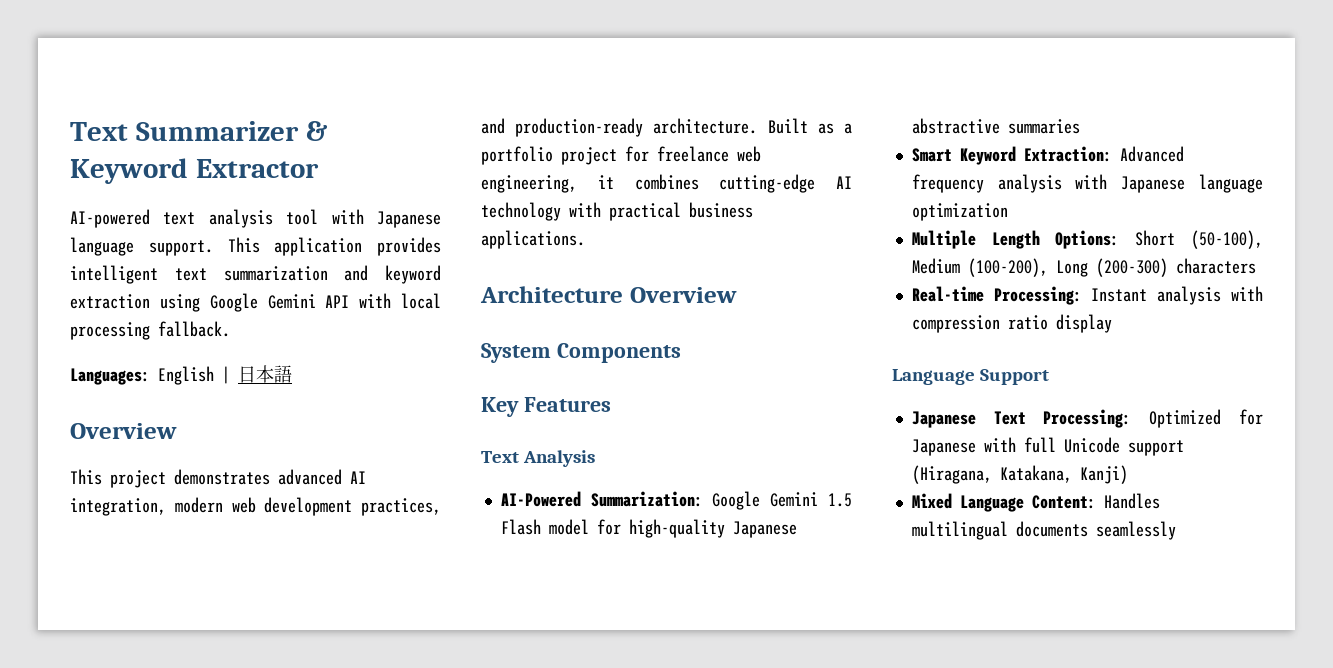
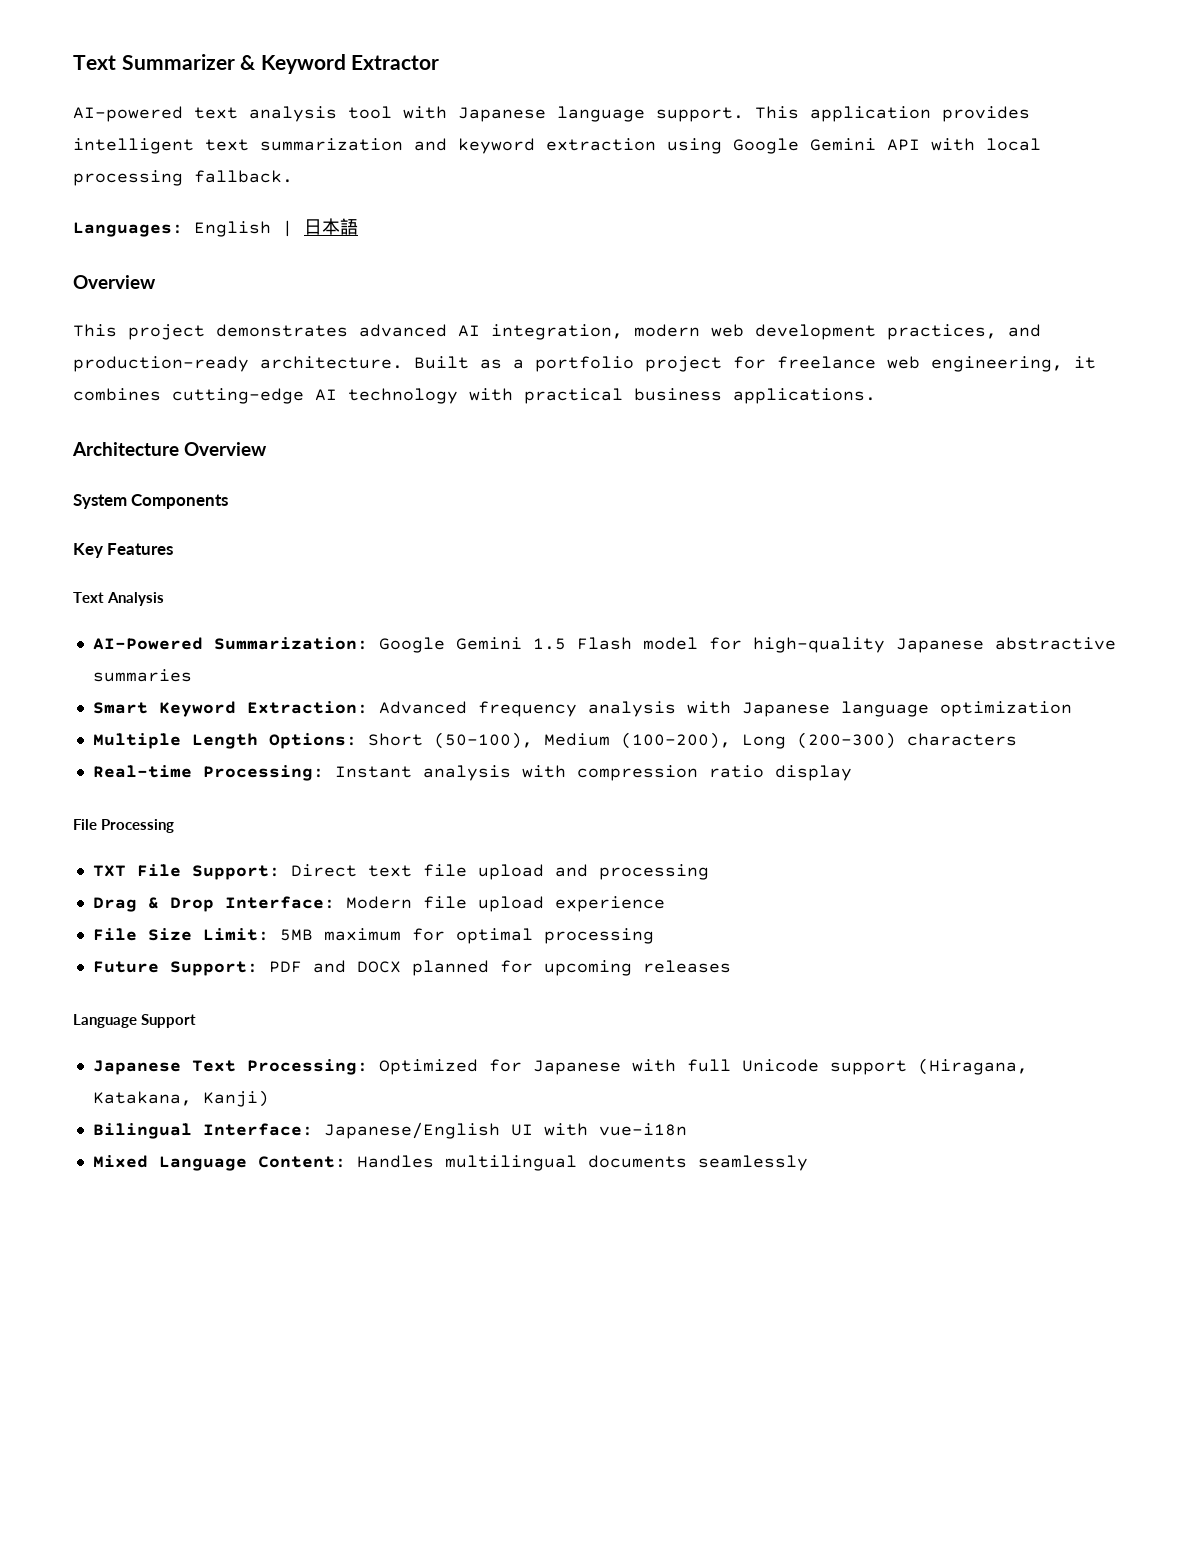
+ File Processing
+ TXT File Support: Direct text file upload and processing
+ Drag & Drop Interface: Modern file upload experience
+ File Size Limit: 5MB maximum for optimal processing
+ Future Support: PDF and DOCX planned for upcoming releases
+ Bilingual Interface: Japanese/English UI with vue-i18n

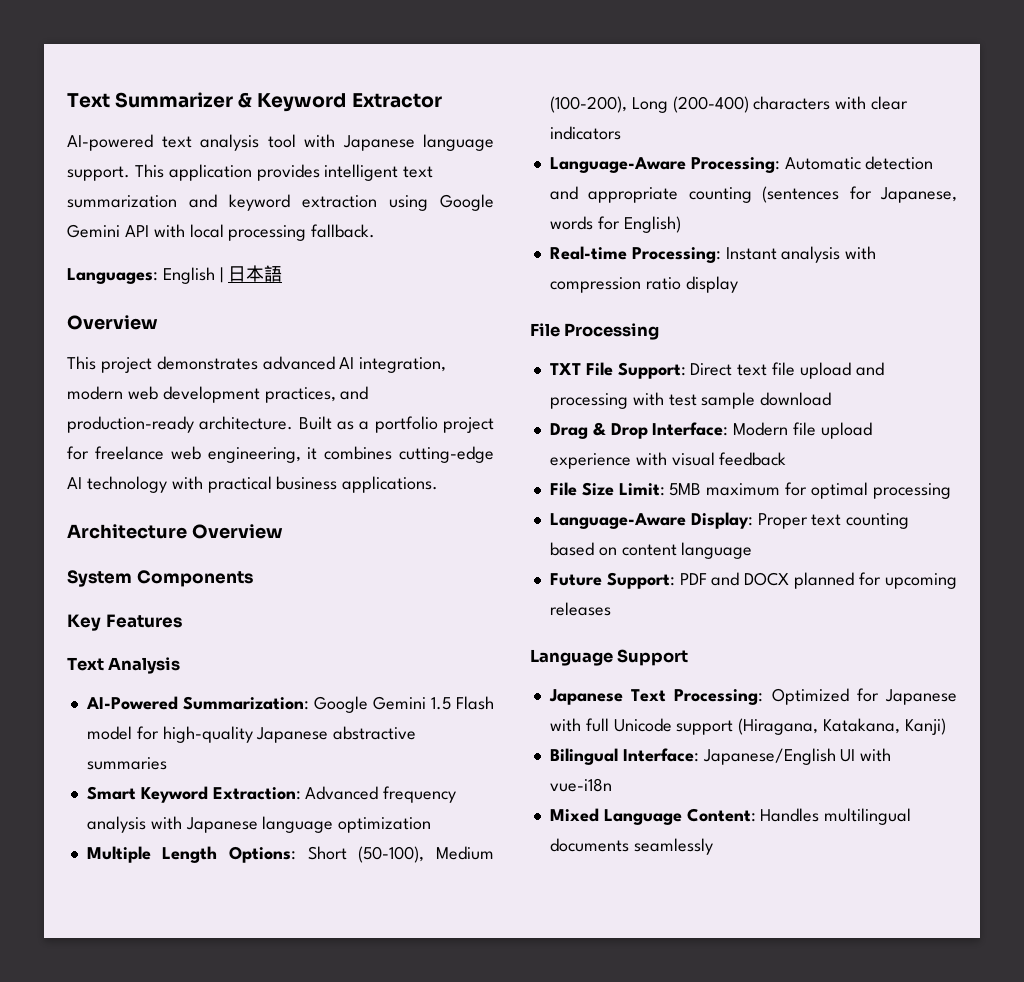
- Multiple Length Options: Short (50-100), Medium (100-200), Long (200-300) characters
+ Multiple Length Options: Short (50-100), Medium (100-200), Long (200-400) characters with clear indicators
+ Language-Aware Processing: Automatic detection and appropriate counting (sentences for Japanese, words for English)
- TXT File Support: Direct text file upload and processing
+ TXT File Support: Direct text file upload and processing with test sample download
- Drag & Drop Interface: Modern file upload experience
+ Drag & Drop Interface: Modern file upload experience with visual feedback
+ Language-Aware Display: Proper text counting based on content language

